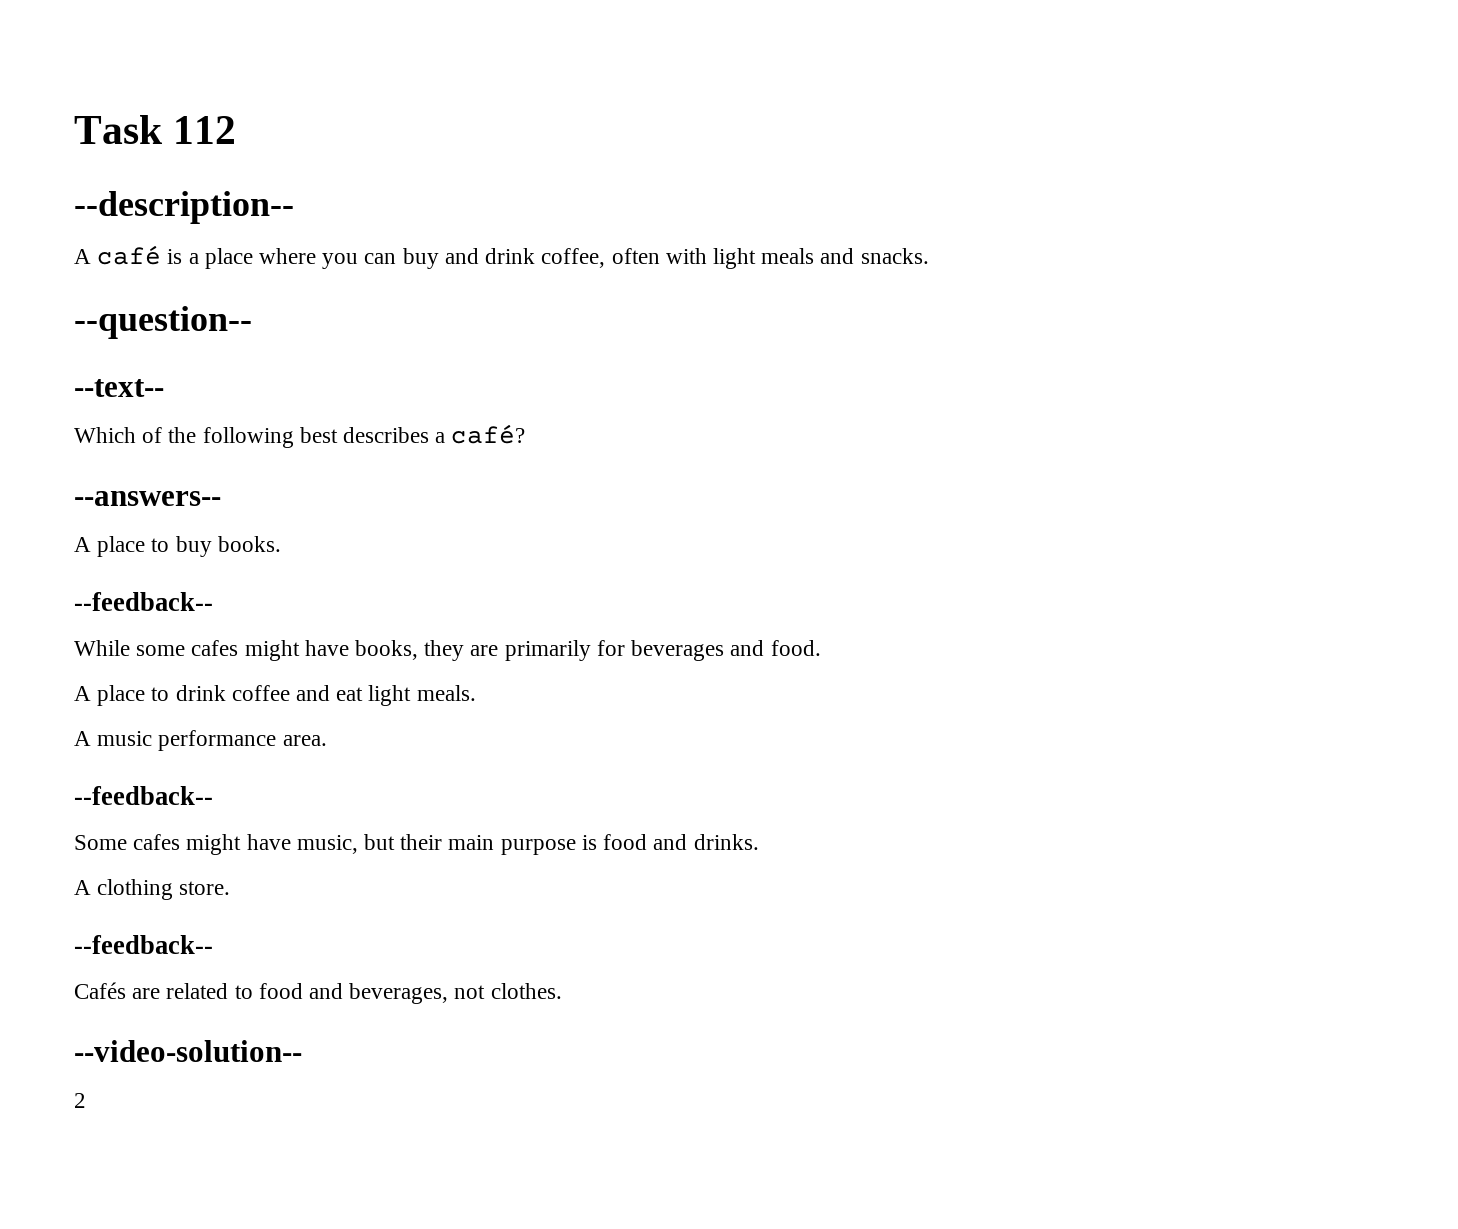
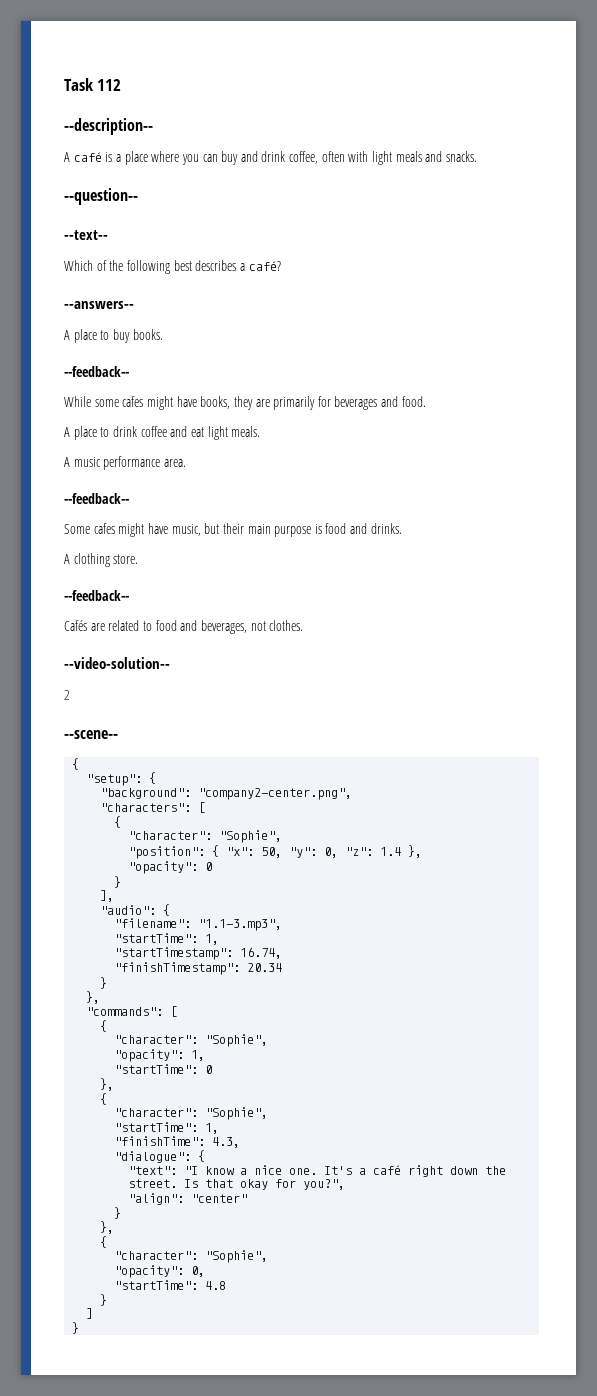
+ --scene--
+ {
+ "setup": {
+ "background": "company2-center.png",
+ "characters": [
+ {
+ "character": "Sophie",
+ "position": { "x": 50, "y": 0, "z": 1.4 },
+ "opacity": 0
+ }
+ ],
+ "audio": {
+ "filename": "1.1-3.mp3",
+ "startTime": 1,
+ "startTimestamp": 16.74,
+ "finishTimestamp": 20.34
+ }
+ },
+ "commands": [
+ {
+ "character": "Sophie",
+ "opacity": 1,
+ "startTime": 0
+ },
+ {
+ "character": "Sophie",
+ "startTime": 1,
+ "finishTime": 4.3,
+ "dialogue": {
+ "text": "I know a nice one. It's a café right down the street. Is that okay for you?",
+ "align": "center"
+ }
+ },
+ {
+ "character": "Sophie",
+ "opacity": 0,
+ "startTime": 4.8
+ }
+ ]
+ }

